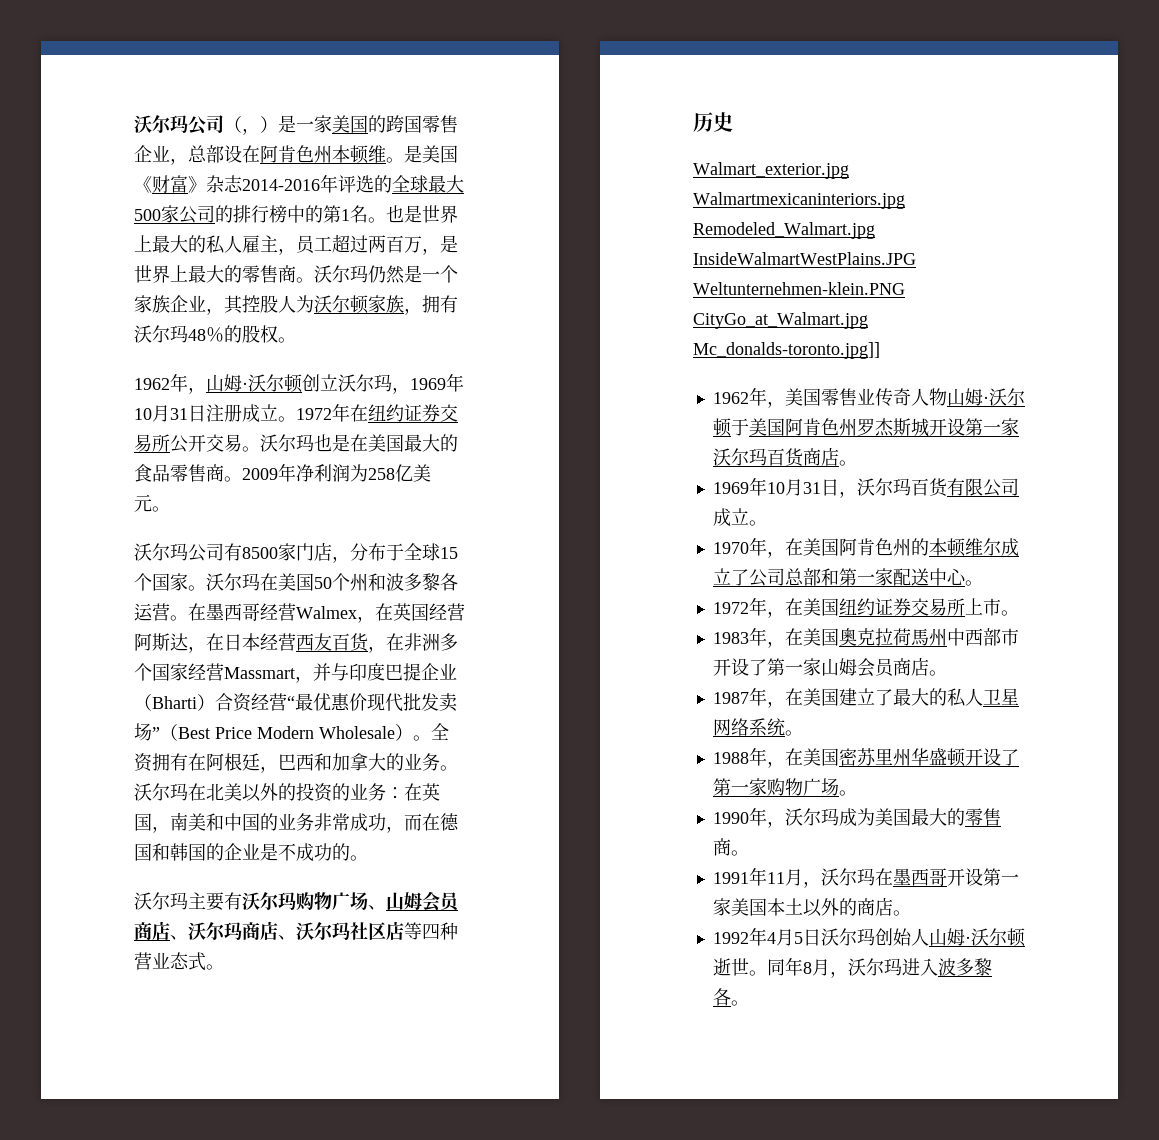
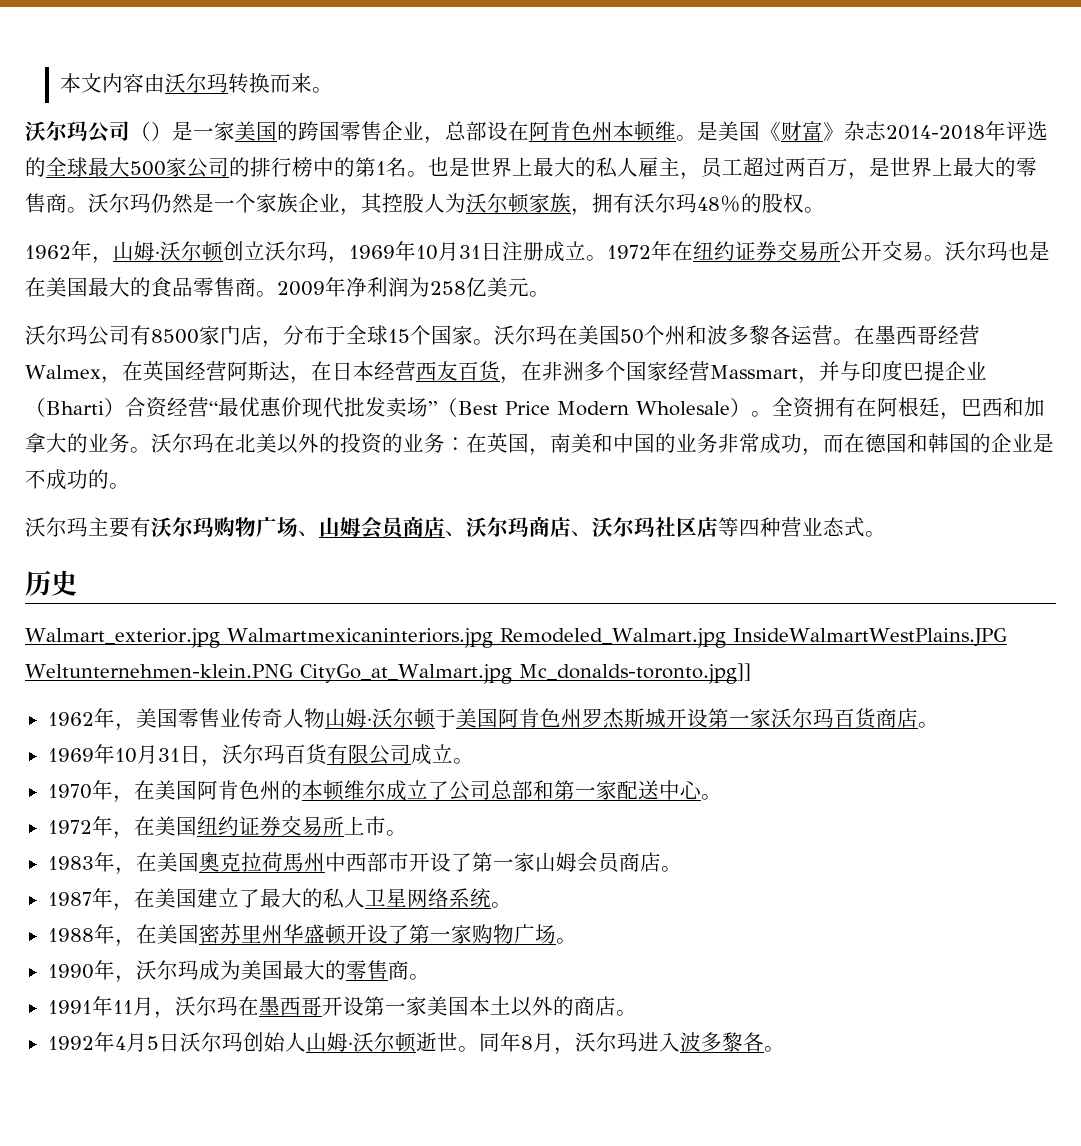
+ 本文内容由沃尔玛转换而来。
- 沃尔玛公司（，）是一家美国的跨国零售企业，总部设在阿肯色州本顿维。
+ 沃尔玛公司（）是一家美国的跨国零售企业，总部设在阿肯色州本顿维。
- 是美国《财富》杂志2014-2016年评选的全球最大500家公司的排行榜中的第1名。
+ 是美国《财富》杂志2014-2018年评选的全球最大500家公司的排行榜中的第1名。

